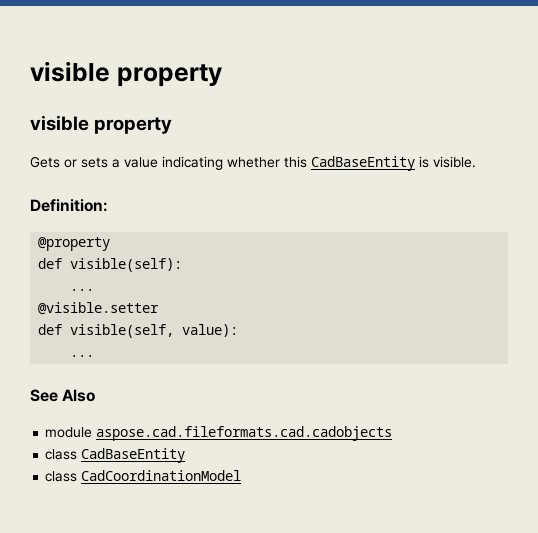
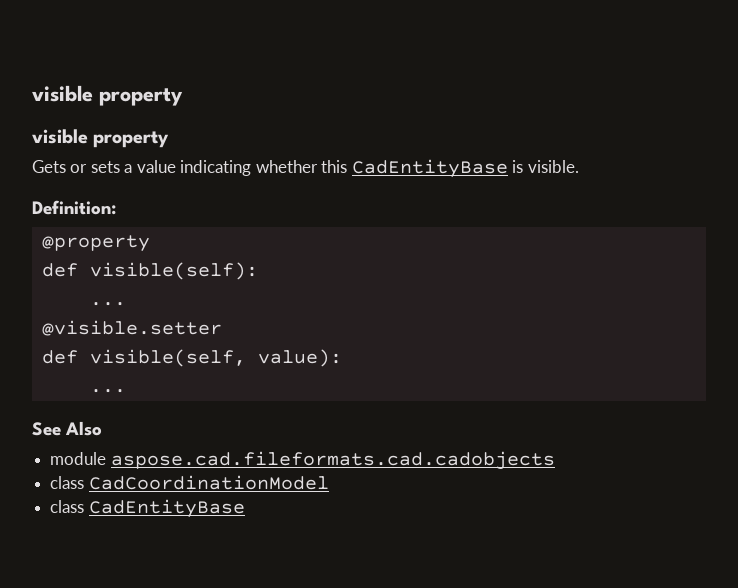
- Gets or sets a value indicating whether this CadBaseEntity is visible.
+ Gets or sets a value indicating whether this CadEntityBase is visible.
- class CadBaseEntity
  class CadCoordinationModel
+ class CadEntityBase

